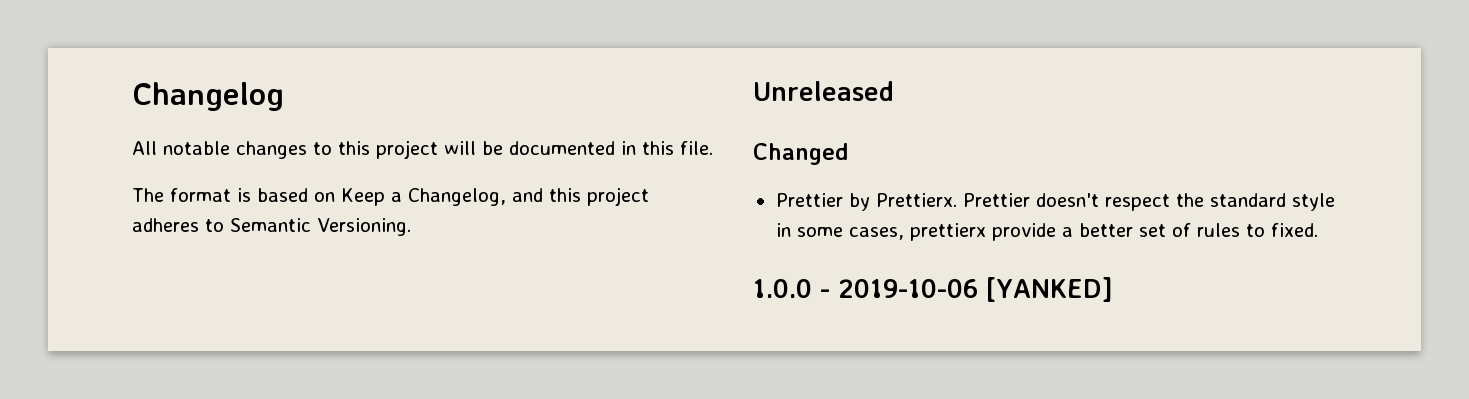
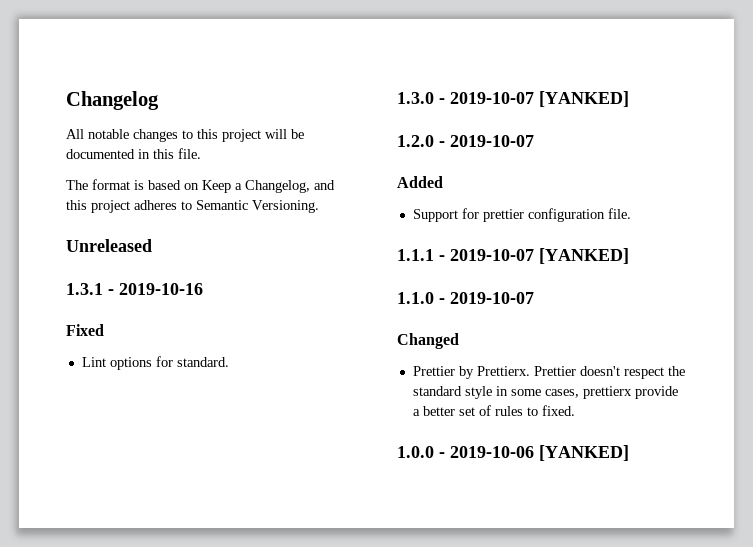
+ 1.3.1 - 2019-10-16
+ Fixed
+ Lint options for standard.
+ 1.3.0 - 2019-10-07 [YANKED]
+ 1.2.0 - 2019-10-07
+ Added
+ Support for prettier configuration file.
+ 1.1.1 - 2019-10-07 [YANKED]
+ 1.1.0 - 2019-10-07

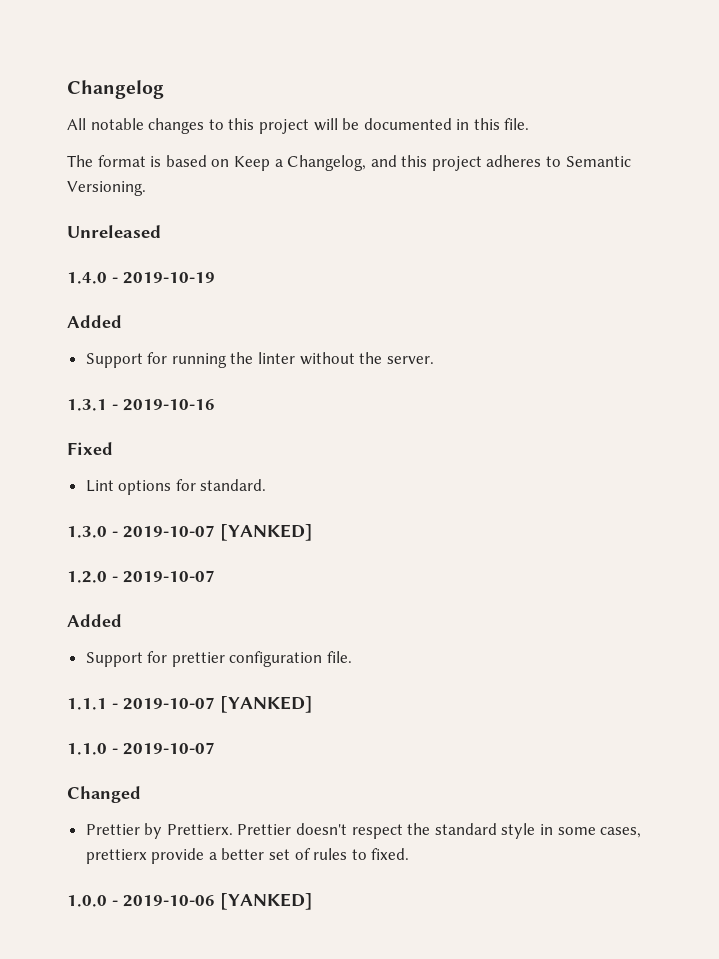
+ 1.4.0 - 2019-10-19
+ Added
+ Support for running the linter without the server.

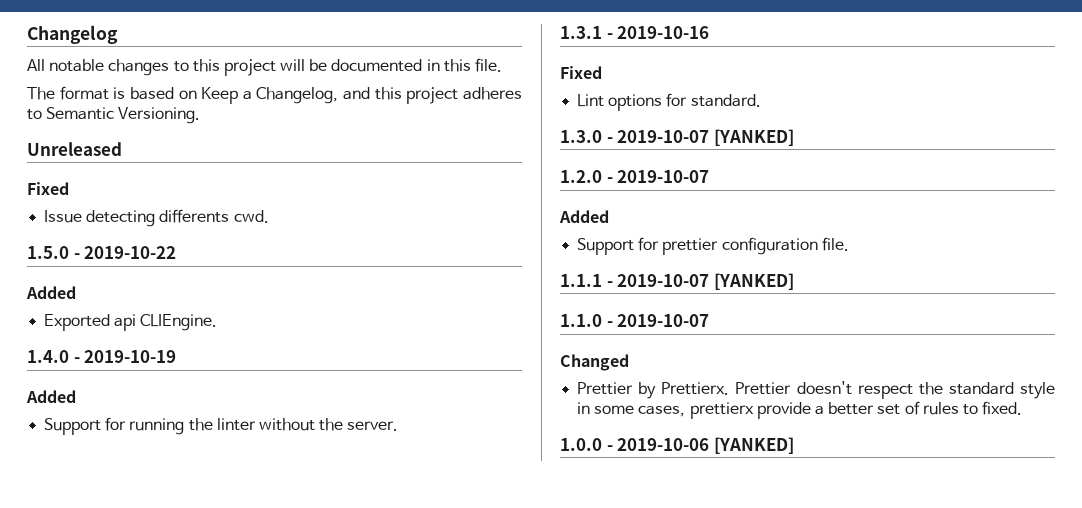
  Unreleased
+ Fixed
+ Issue detecting differents cwd.
+ 1.5.0 - 2019-10-22
+ Added
+ Exported api CLIEngine.

